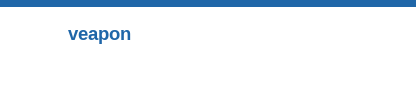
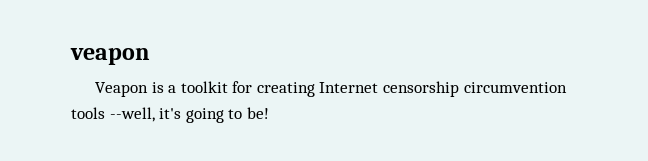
+ Veapon is a toolkit for creating Internet censorship circumvention tools --well, it's going to be!

